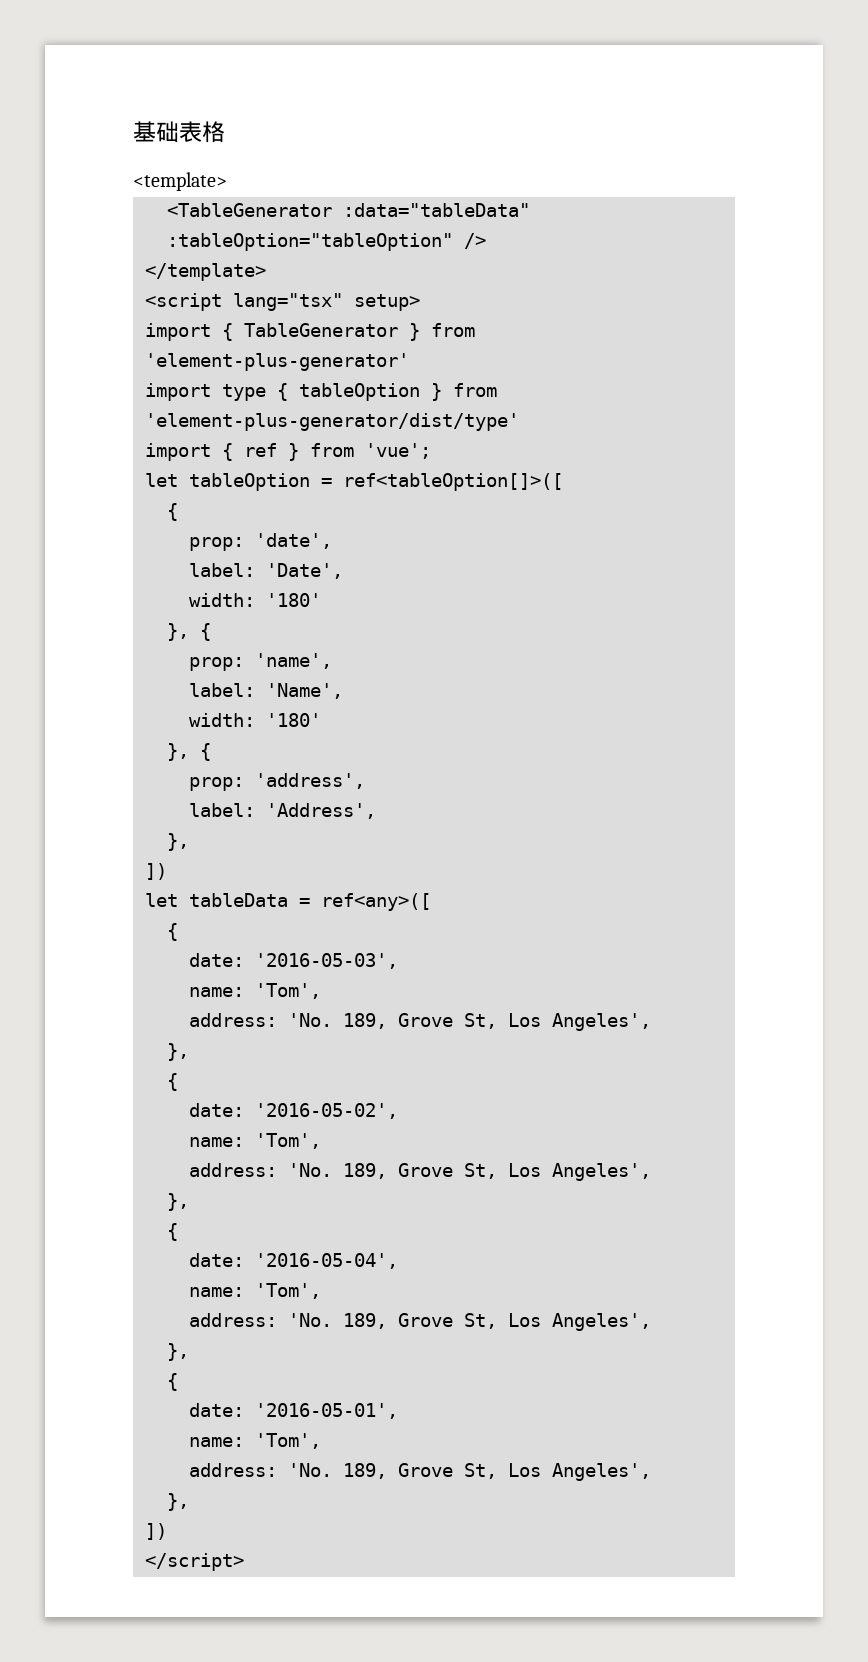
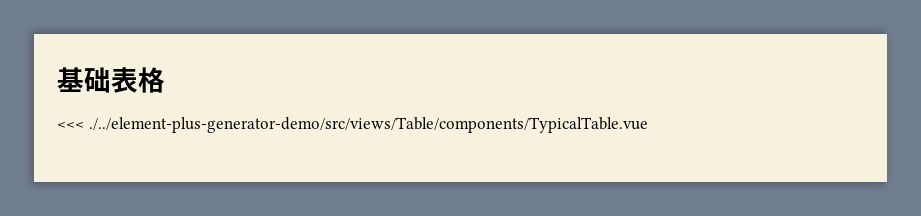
- <template>
- <TableGenerator :data="tableData" :tableOption="tableOption" />
- </template>
- <script lang="tsx" setup>
- import { TableGenerator } from 'element-plus-generator'
- import type { tableOption } from 'element-plus-generator/dist/type'
- import { ref } from 'vue';
- let tableOption = ref<tableOption[]>([
- {
- prop: 'date',
- label: 'Date',
- width: '180'
- }, {
- prop: 'name',
- label: 'Name',
- width: '180'
- }, {
- prop: 'address',
- label: 'Address',
- },
- ])
- let tableData = ref<any>([
- {
- date: '2016-05-03',
- name: 'Tom',
- address: 'No. 189, Grove St, Los Angeles',
- },
- {
- date: '2016-05-02',
- name: 'Tom',
- address: 'No. 189, Grove St, Los Angeles',
- },
- {
- date: '2016-05-04',
- name: 'Tom',
- address: 'No. 189, Grove St, Los Angeles',
- },
- {
- date: '2016-05-01',
- name: 'Tom',
- address: 'No. 189, Grove St, Los Angeles',
- },
- ])
- </script>
+ <<< ./../element-plus-generator-demo/src/views/Table/components/TypicalTable.vue

